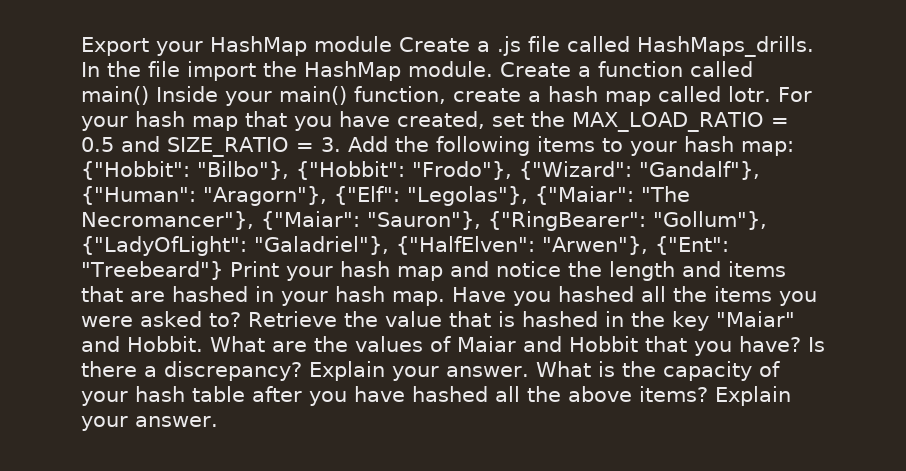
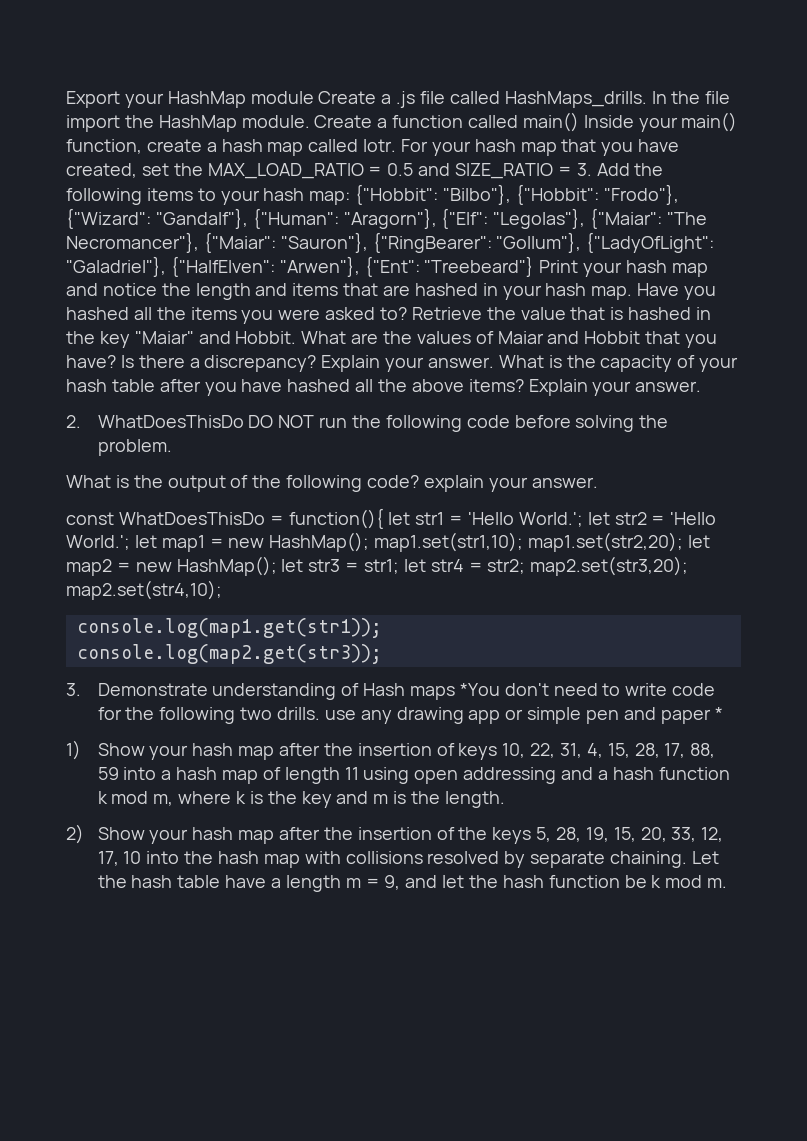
+ 2. WhatDoesThisDo DO NOT run the following code before solving the problem.
+ What is the output of the following code? explain your answer.
+ const WhatDoesThisDo = function(){ let str1 = 'Hello World.'; let str2 = 'Hello World.'; let map1 = new HashMap(); map1.set(str1,10); map1.set(str2,20); let map2 = new HashMap(); let str3 = str1; let str4 = str2; map2.set(str3,20); map2.set(str4,10);
+ console.log(map1.get(str1));
+ console.log(map2.get(str3));
+ 3. Demonstrate understanding of Hash maps *You don't need to write code for the following two drills. use any drawing app or simple pen and paper *
+ 1) Show your hash map after the insertion of keys 10, 22, 31, 4, 15, 28, 17, 88, 59 into a hash map of length 11 using open addressing and a hash function k mod m, where k is the key and m is the length.
+ 2) Show your hash map after the insertion of the keys 5, 28, 19, 15, 20, 33, 12, 17, 10 into the hash map with collisions resolved by separate chaining. Let the hash table have a length m = 9, and let the hash function be k mod m.

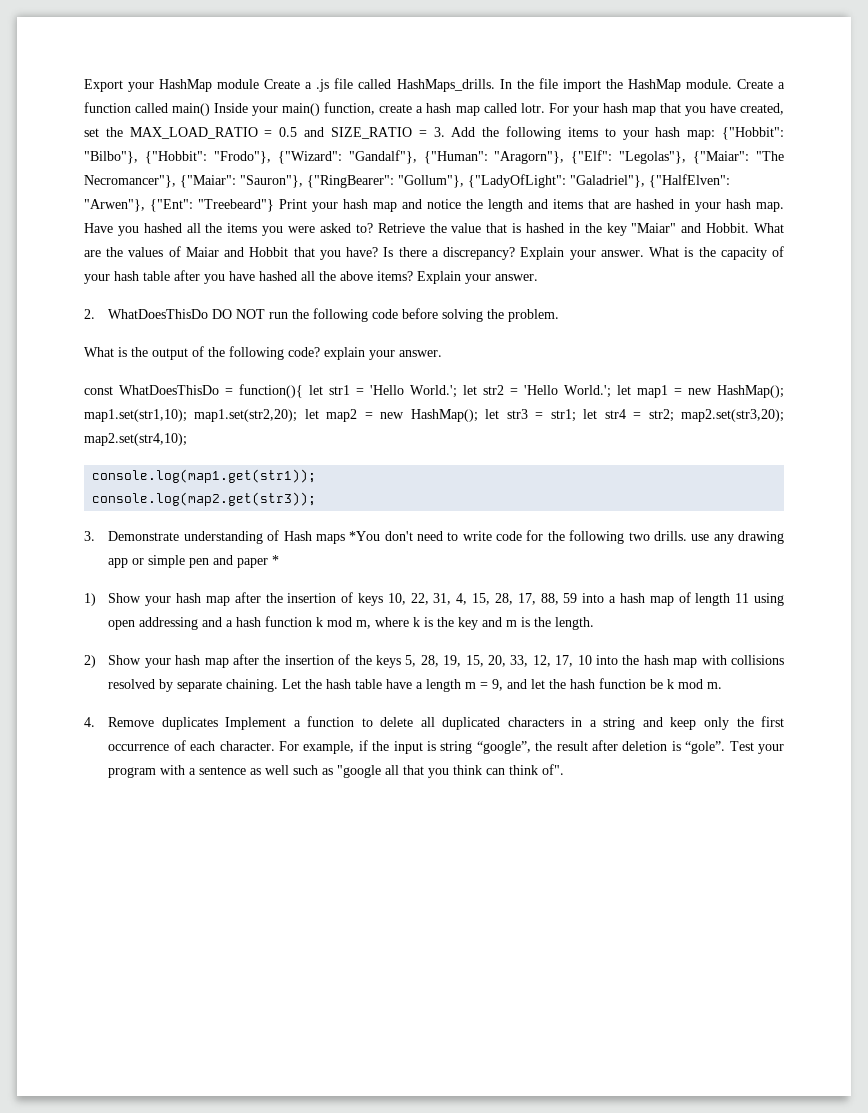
+ 4. Remove duplicates Implement a function to delete all duplicated characters in a string and keep only the first occurrence of each character. For example, if the input is string “google”, the result after deletion is “gole”. Test your program with a sentence as well such as "google all that you think can think of".

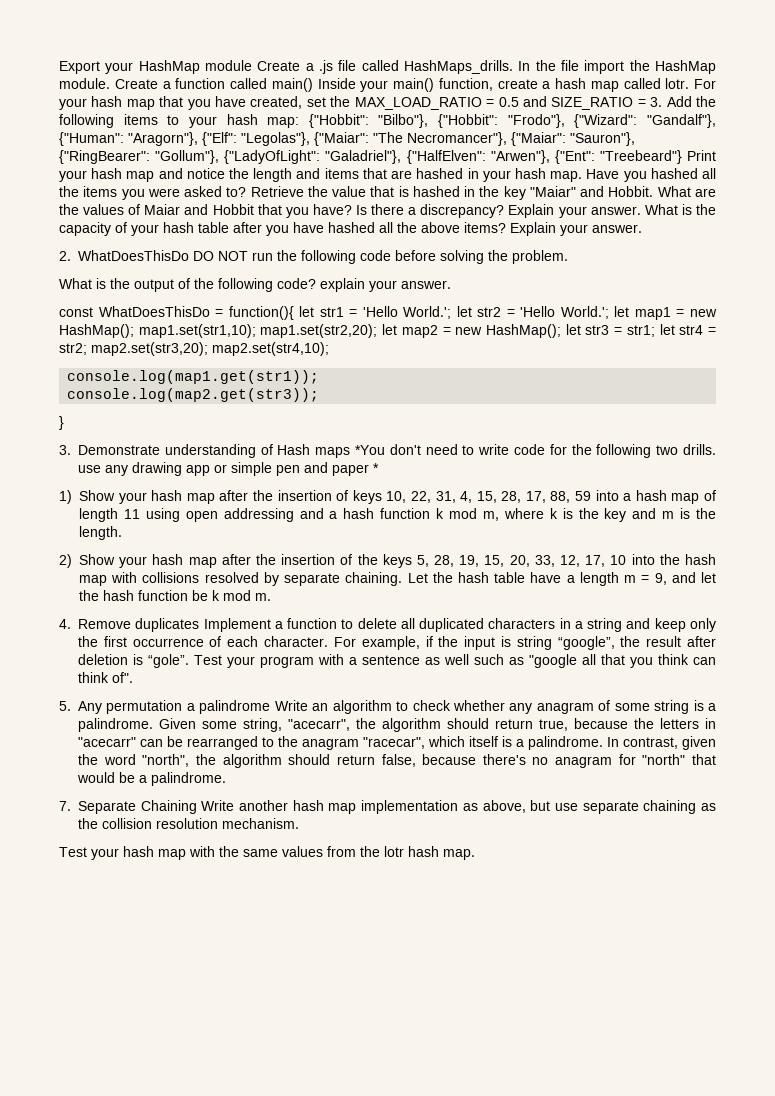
+ }
+ 5. Any permutation a palindrome Write an algorithm to check whether any anagram of some string is a palindrome. Given some string, "acecarr", the algorithm should return true, because the letters in "acecarr" can be rearranged to the anagram "racecar", which itself is a palindrome. In contrast, given the word "north", the algorithm should return false, because there's no anagram for "north" that would be a palindrome.
+ 7. Separate Chaining Write another hash map implementation as above, but use separate chaining as the collision resolution mechanism.
+ Test your hash map with the same values from the lotr hash map.

